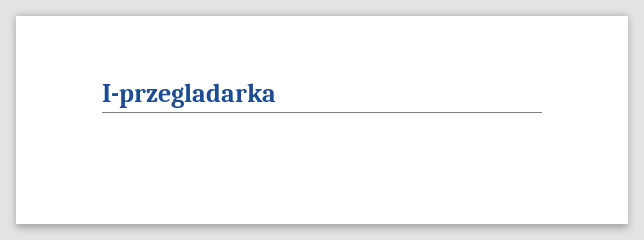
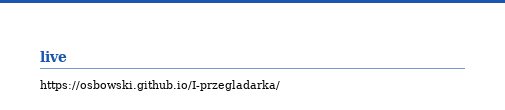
- I-przegladarka
+ live
+ https://osbowski.github.io/I-przegladarka/

